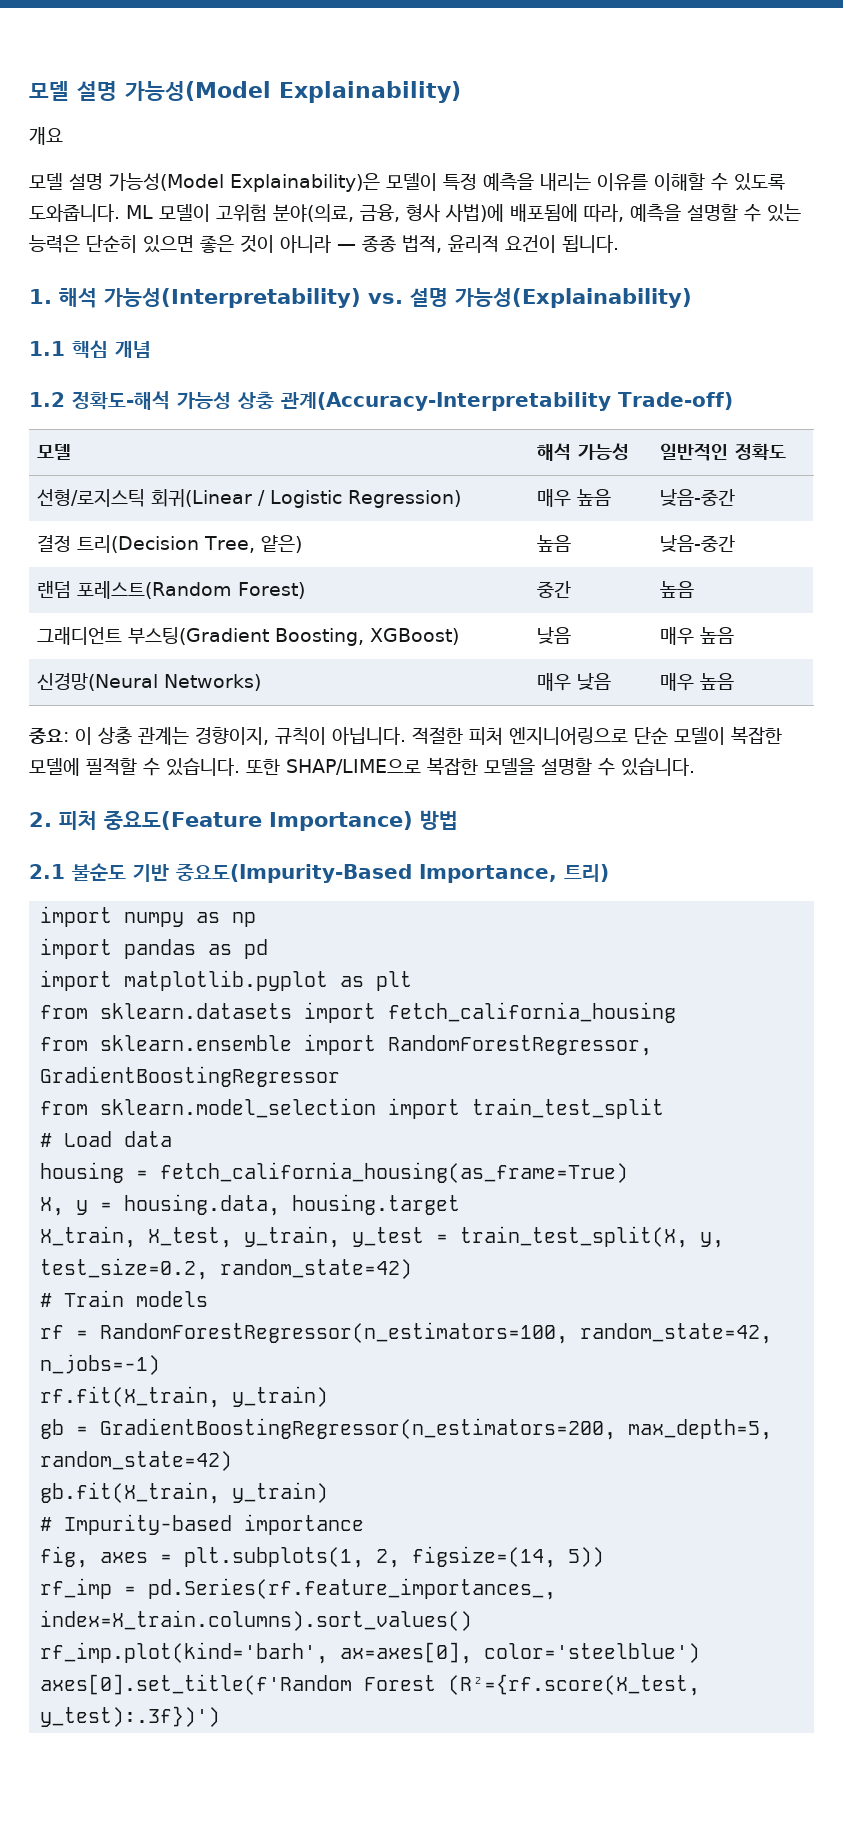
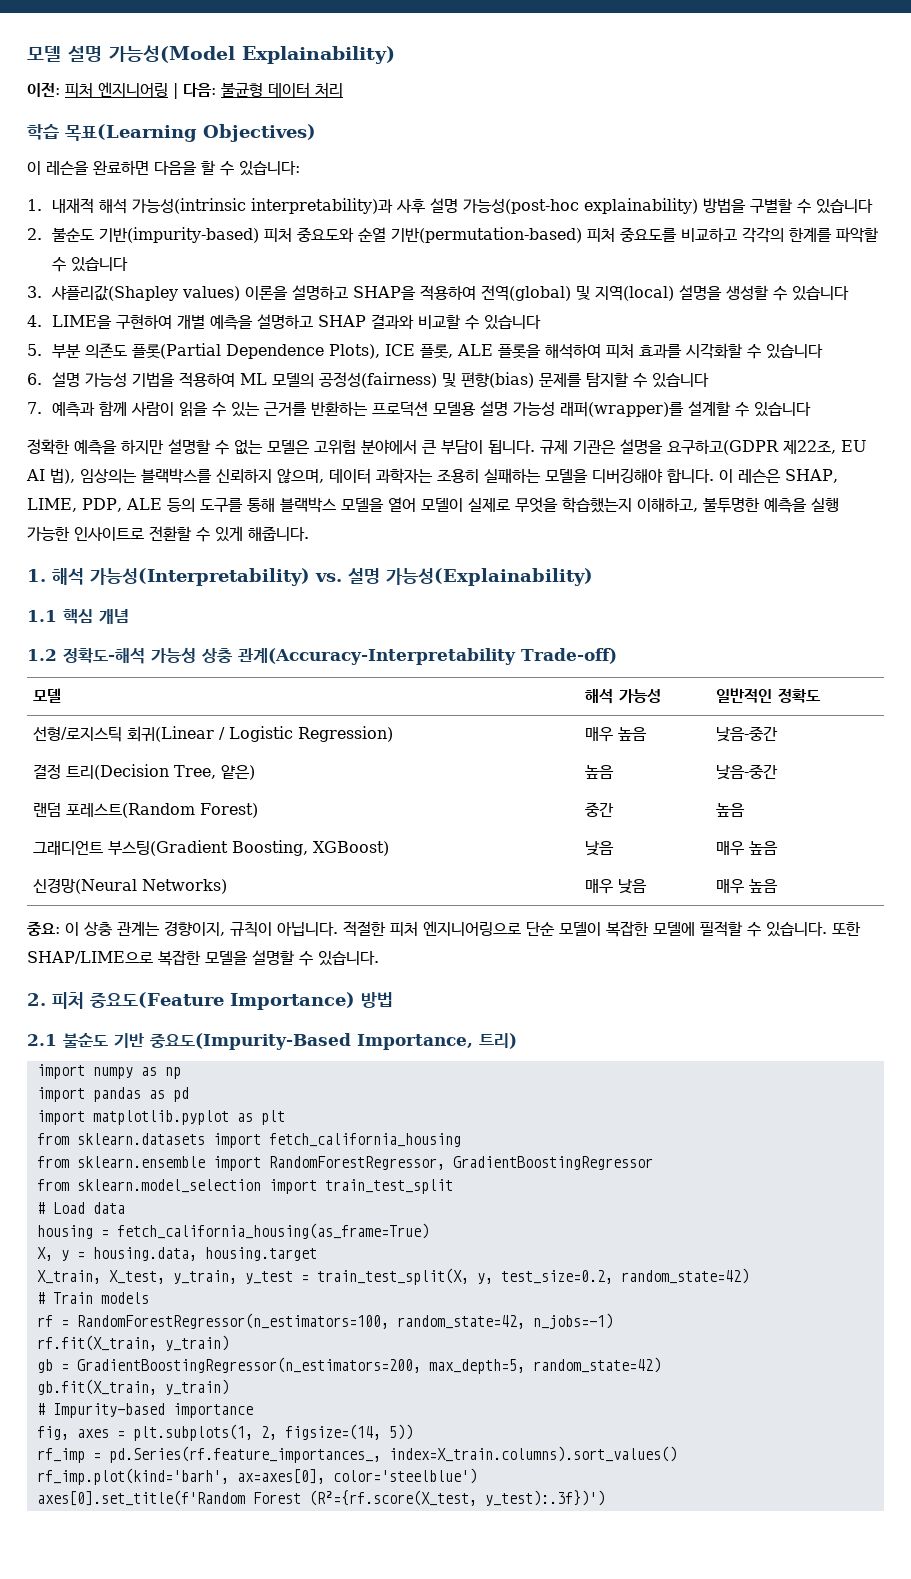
- 개요
- 모델 설명 가능성(Model Explainability)은 모델이 특정 예측을 내리는 이유를 이해할 수 있도록 도와줍니다. ML 모델이 고위험 분야(의료, 금융, 형사 사법)에 배포됨에 따라, 예측을 설명할 수 있는 능력은 단순히 있으면 좋은 것이 아니라 — 종종 법적, 윤리적 요건이 됩니다.
+ 이전: 피처 엔지니어링 | 다음: 불균형 데이터 처리
+ 학습 목표(Learning Objectives)
+ 이 레슨을 완료하면 다음을 할 수 있습니다:
+ 1. 내재적 해석 가능성(intrinsic interpretability)과 사후 설명 가능성(post-hoc explainability) 방법을 구별할 수 있습니다
+ 2. 불순도 기반(impurity-based) 피처 중요도와 순열 기반(permutation-based) 피처 중요도를 비교하고 각각의 한계를 파악할 수 있습니다
+ 3. 샤플리값(Shapley values) 이론을 설명하고 SHAP을 적용하여 전역(global) 및 지역(local) 설명을 생성할 수 있습니다
+ 4. LIME을 구현하여 개별 예측을 설명하고 SHAP 결과와 비교할 수 있습니다
+ 5. 부분 의존도 플롯(Partial Dependence Plots), ICE 플롯, ALE 플롯을 해석하여 피처 효과를 시각화할 수 있습니다
+ 6. 설명 가능성 기법을 적용하여 ML 모델의 공정성(fairness) 및 편향(bias) 문제를 탐지할 수 있습니다
+ 7. 예측과 함께 사람이 읽을 수 있는 근거를 반환하는 프로덕션 모델용 설명 가능성 래퍼(wrapper)를 설계할 수 있습니다
+ 정확한 예측을 하지만 설명할 수 없는 모델은 고위험 분야에서 큰 부담이 됩니다. 규제 기관은 설명을 요구하고(GDPR 제22조, EU AI 법), 임상의는 블랙박스를 신뢰하지 않으며, 데이터 과학자는 조용히 실패하는 모델을 디버깅해야 합니다. 이 레슨은 SHAP, LIME, PDP, ALE 등의 도구를 통해 블랙박스 모델을 열어 모델이 실제로 무엇을 학습했는지 이해하고, 불투명한 예측을 실행 가능한 인사이트로 전환할 수 있게 해줍니다.

